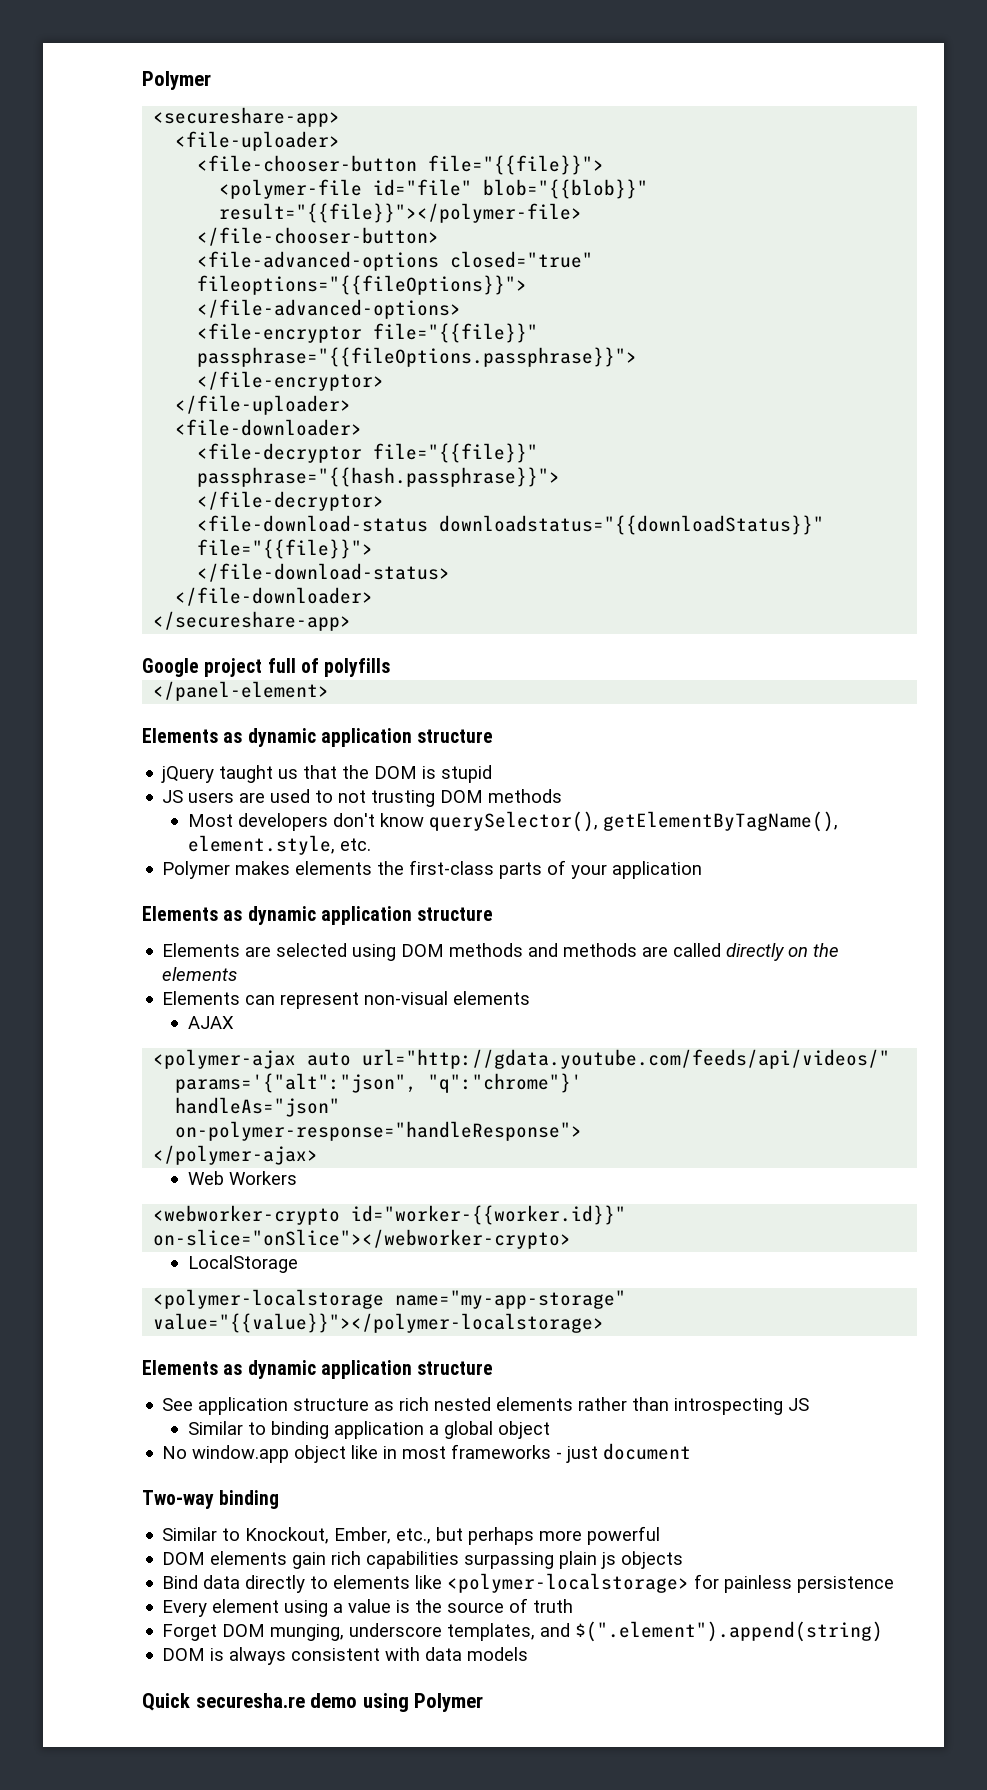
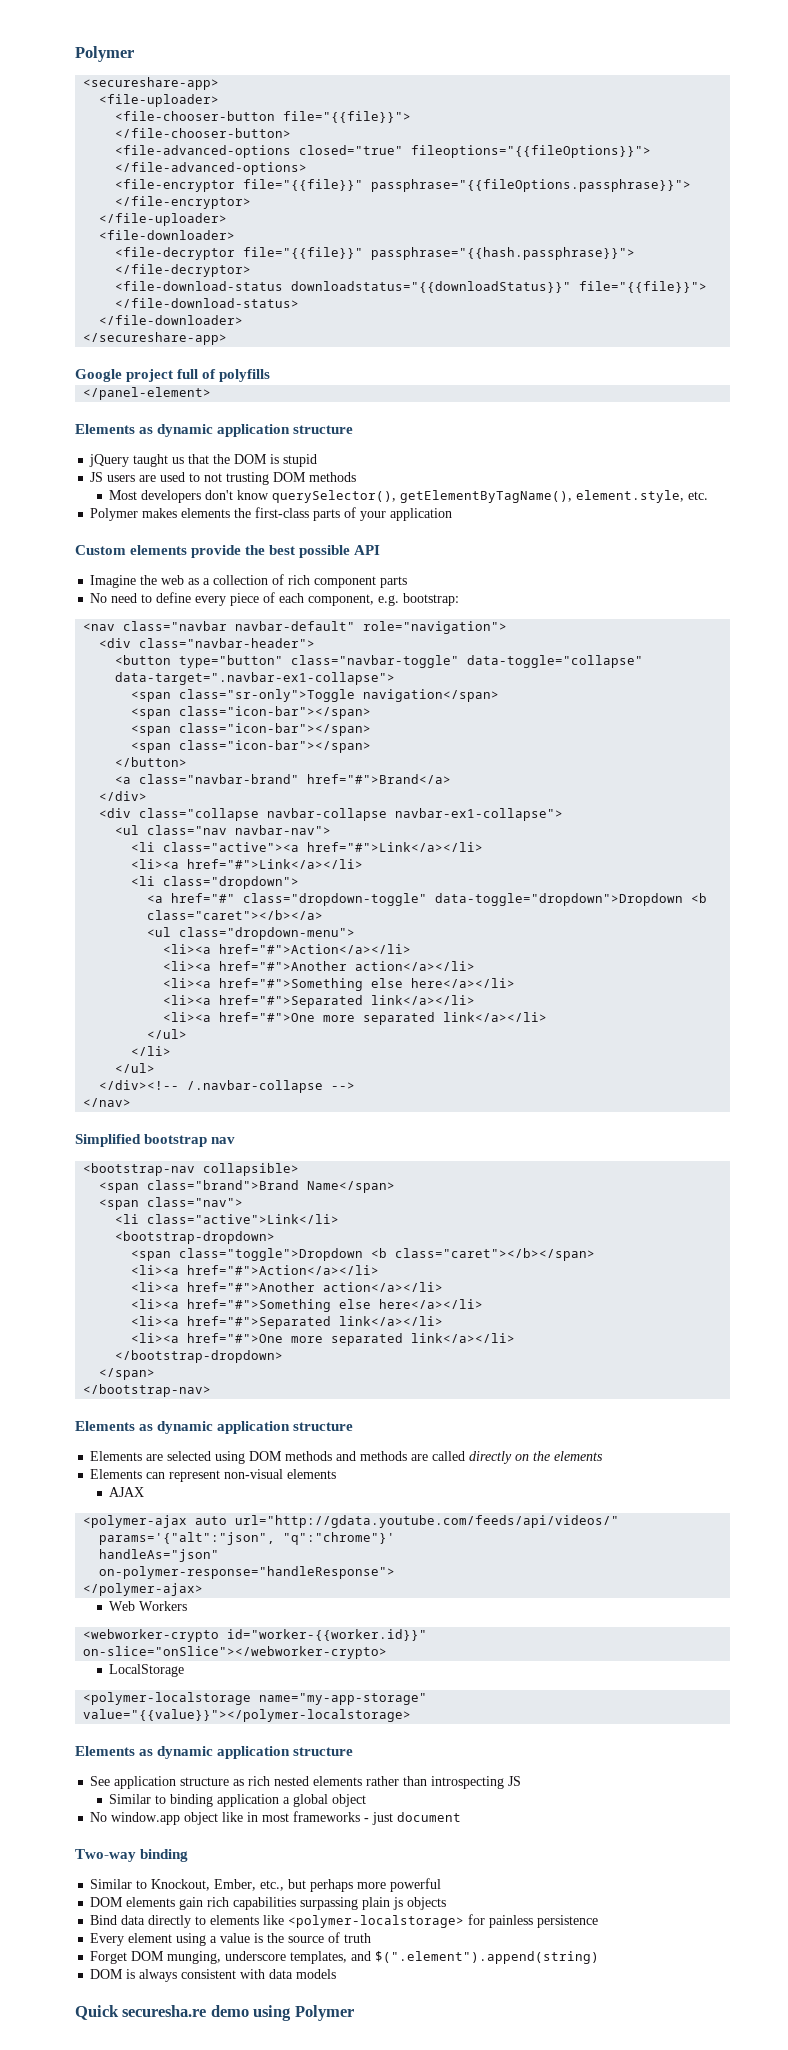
- <polymer-file id="file" blob="{{blob}}" result="{{file}}"></polymer-file>
+ Custom elements provide the best possible API
+ Imagine the web as a collection of rich component parts
+ No need to define every piece of each component, e.g. bootstrap:
+ <nav class="navbar navbar-default" role="navigation">
+ <div class="navbar-header">
+ <button type="button" class="navbar-toggle" data-toggle="collapse" data-target=".navbar-ex1-collapse">
+ <span class="sr-only">Toggle navigation</span>
+ <span class="icon-bar"></span>
+ <span class="icon-bar"></span>
+ <span class="icon-bar"></span>
+ </button>
+ <a class="navbar-brand" href="#">Brand</a>
+ </div>
+ <div class="collapse navbar-collapse navbar-ex1-collapse">
+ <ul class="nav navbar-nav">
+ <li class="active"><a href="#">Link</a></li>
+ <li><a href="#">Link</a></li>
+ <li class="dropdown">
+ <a href="#" class="dropdown-toggle" data-toggle="dropdown">Dropdown <b class="caret"></b></a>
+ <ul class="dropdown-menu">
+ <li><a href="#">Action</a></li>
+ <li><a href="#">Another action</a></li>
+ <li><a href="#">Something else here</a></li>
+ <li><a href="#">Separated link</a></li>
+ <li><a href="#">One more separated link</a></li>
+ </ul>
+ </li>
+ </ul>
+ </div><!-- /.navbar-collapse -->
+ </nav>
+ Simplified bootstrap nav
+ <bootstrap-nav collapsible>
+ <span class="brand">Brand Name</span>
+ <span class="nav">
+ <li class="active">Link</li>
+ <bootstrap-dropdown>
+ <span class="toggle">Dropdown <b class="caret"></b></span>
+ <li><a href="#">Action</a></li>
+ <li><a href="#">Another action</a></li>
+ <li><a href="#">Something else here</a></li>
+ <li><a href="#">Separated link</a></li>
+ <li><a href="#">One more separated link</a></li>
+ </bootstrap-dropdown>
+ </span>
+ </bootstrap-nav>

